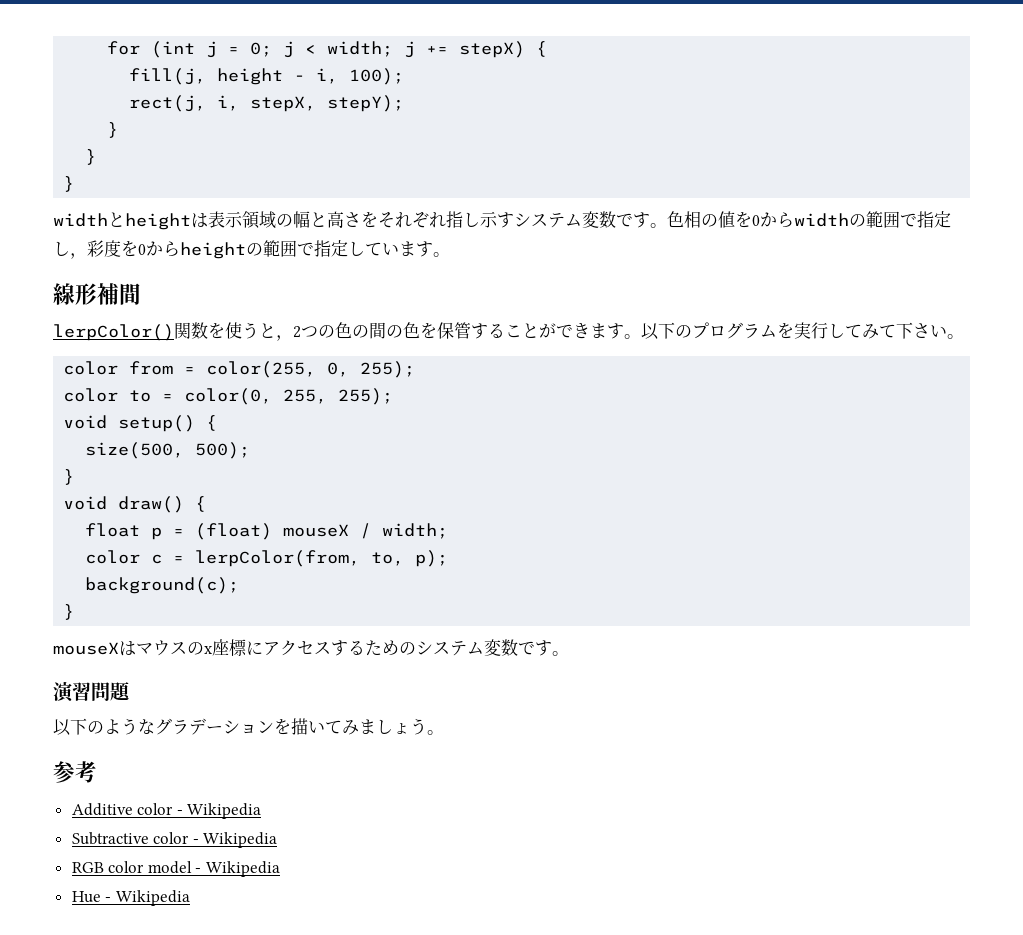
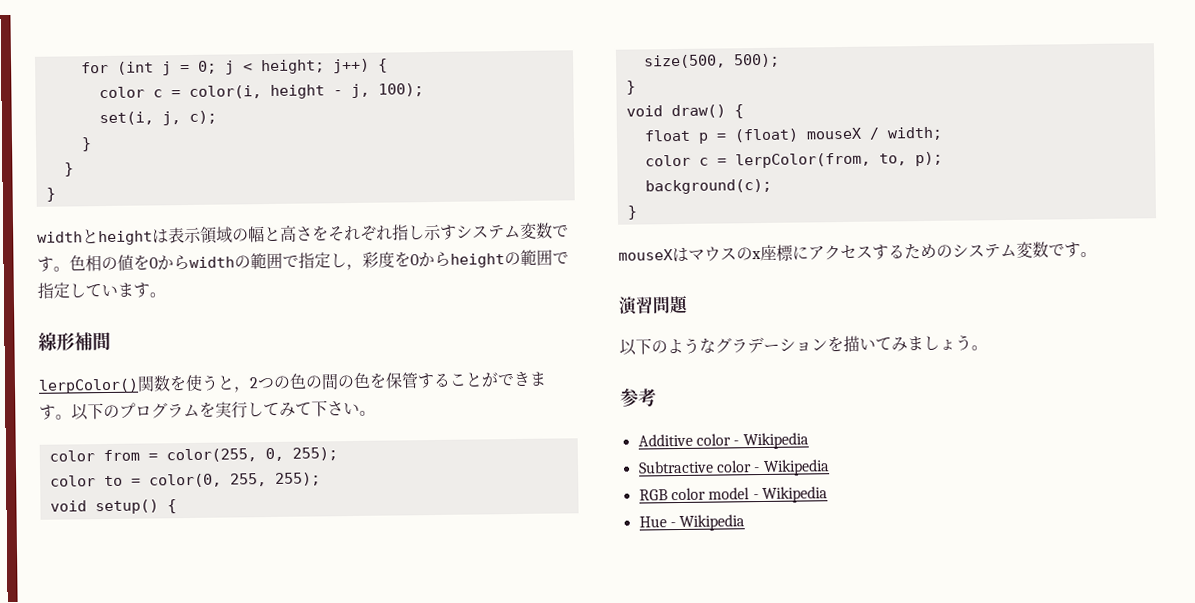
- for (int j = 0; j < width; j += stepX) {
- fill(j, height - i, 100);
+ for (int j = 0; j < height; j++) {
+ color c = color(i, height - j, 100);
- rect(j, i, stepX, stepY);
+ set(i, j, c);

